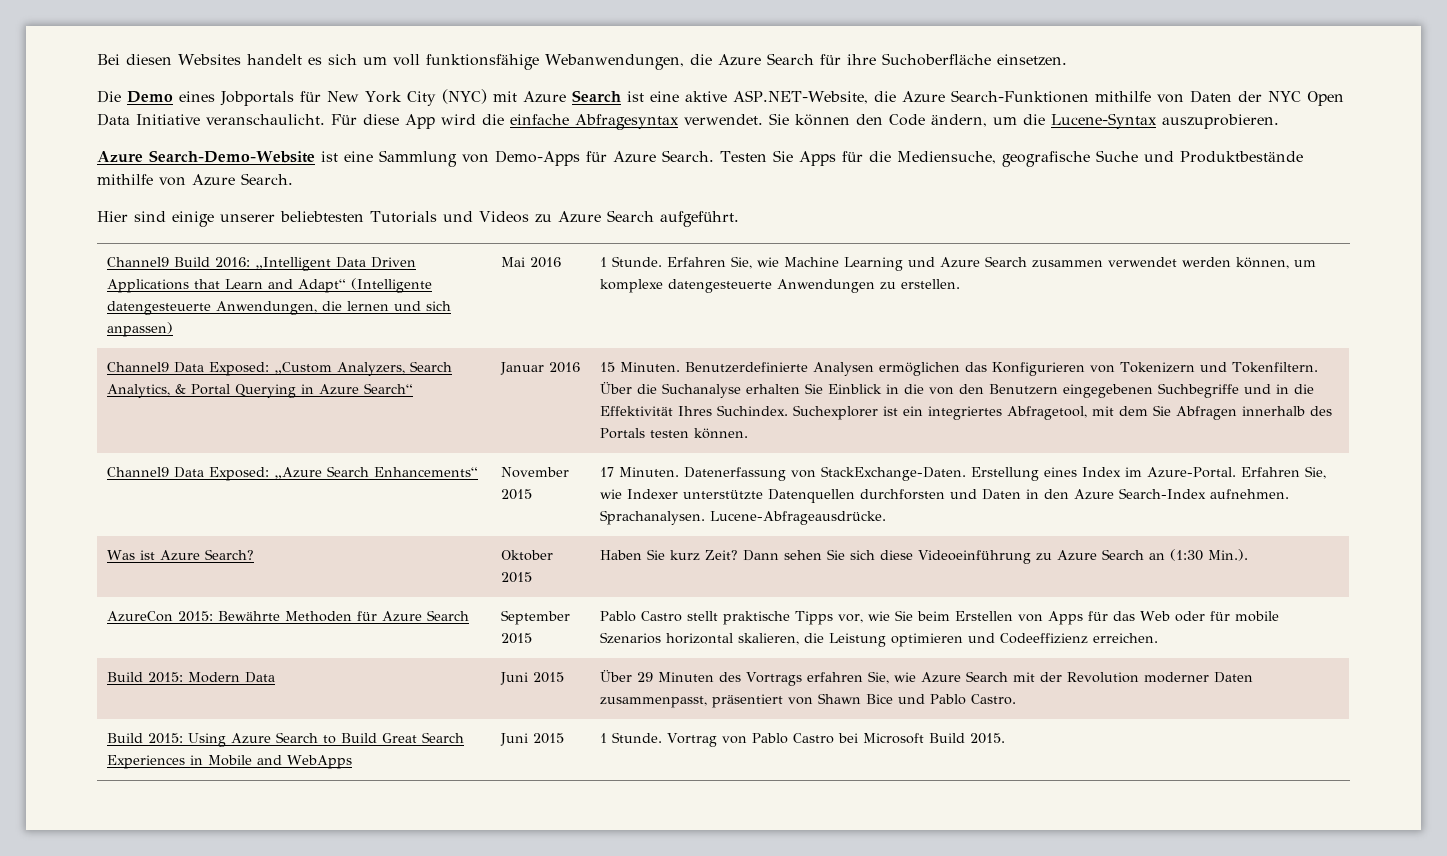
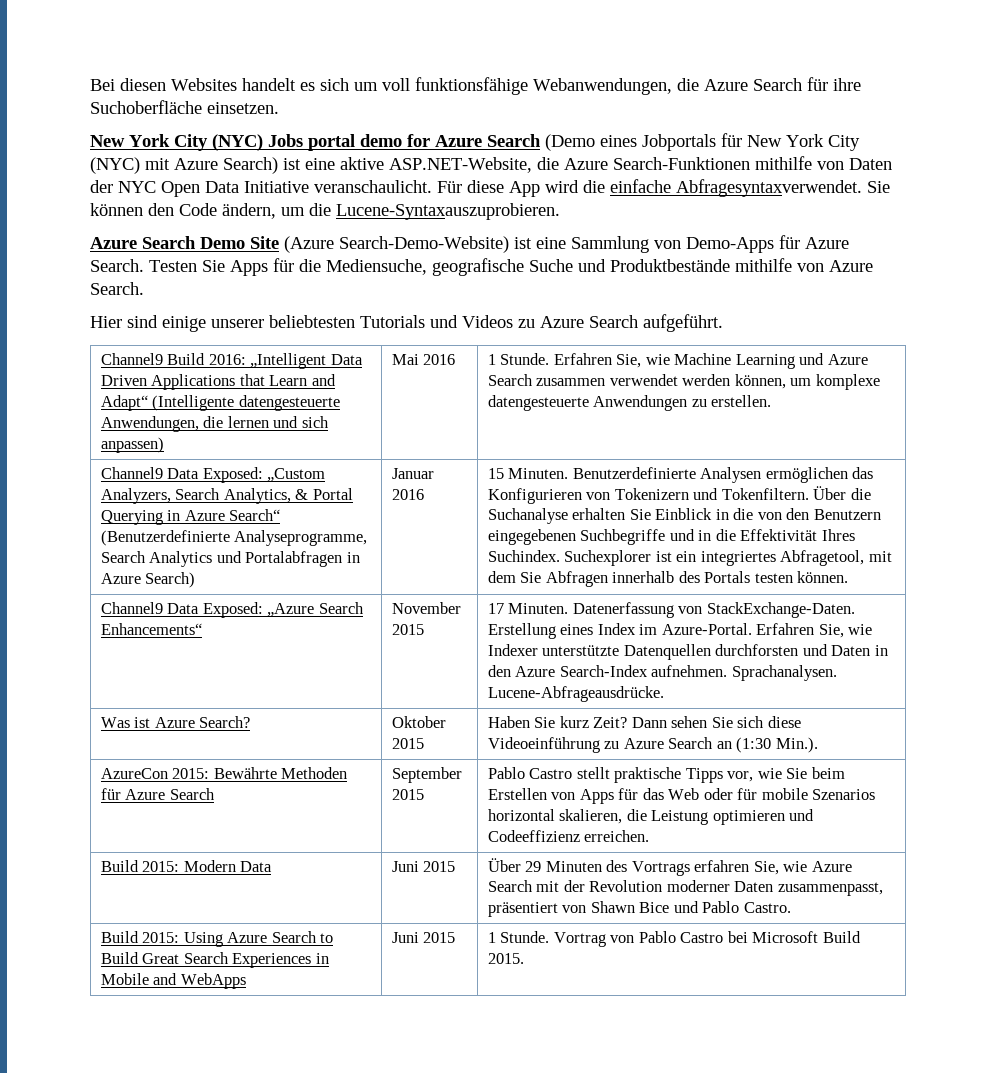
- Die Demo eines Jobportals für New York City (NYC) mit Azure Search ist eine aktive ASP.NET-Website, die Azure Search-Funktionen mithilfe von Daten der NYC Open Data Initiative veranschaulicht.
+ New York City (NYC) Jobs portal demo for Azure Search (Demo eines Jobportals für New York City (NYC) mit Azure Search) ist eine aktive ASP.NET-Website, die Azure Search-Funktionen mithilfe von Daten der NYC Open Data Initiative veranschaulicht.
- Für diese App wird die einfache Abfragesyntax verwendet.
+ Für diese App wird die einfache Abfragesyntaxverwendet.
- Sie können den Code ändern, um die Lucene-Syntax auszuprobieren.
- Azure Search-Demo-Website ist eine Sammlung von Demo-Apps für Azure Search.
+ Sie können den Code ändern, um die Lucene-Syntaxauszuprobieren.
+ Azure Search Demo Site (Azure Search-Demo-Website) ist eine Sammlung von Demo-Apps für Azure Search.
- Channel9 Data Exposed: „Custom Analyzers, Search Analytics, & Portal Querying in Azure Search“
+ Channel9 Data Exposed: „Custom Analyzers, Search Analytics, & Portal Querying in Azure Search“ (Benutzerdefinierte Analyseprogramme, Search Analytics und Portalabfragen in Azure Search)

